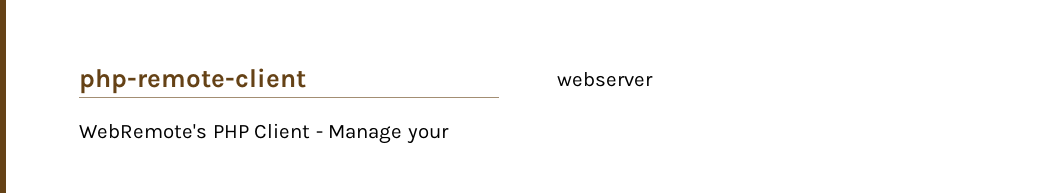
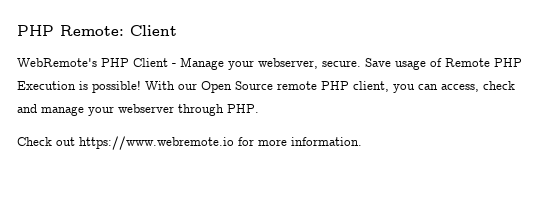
- php-remote-client
+ PHP Remote: Client
- WebRemote's PHP Client - Manage your webserver
+ WebRemote's PHP Client - Manage your webserver, secure. Save usage of Remote PHP Execution is possible! With our Open Source remote PHP client, you can access, check and manage your webserver through PHP.
+ Check out https://www.webremote.io for more information.

